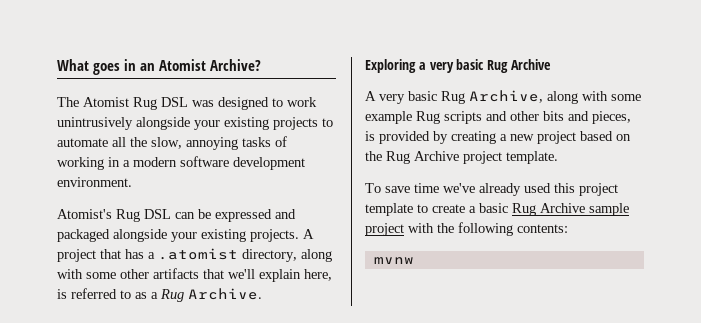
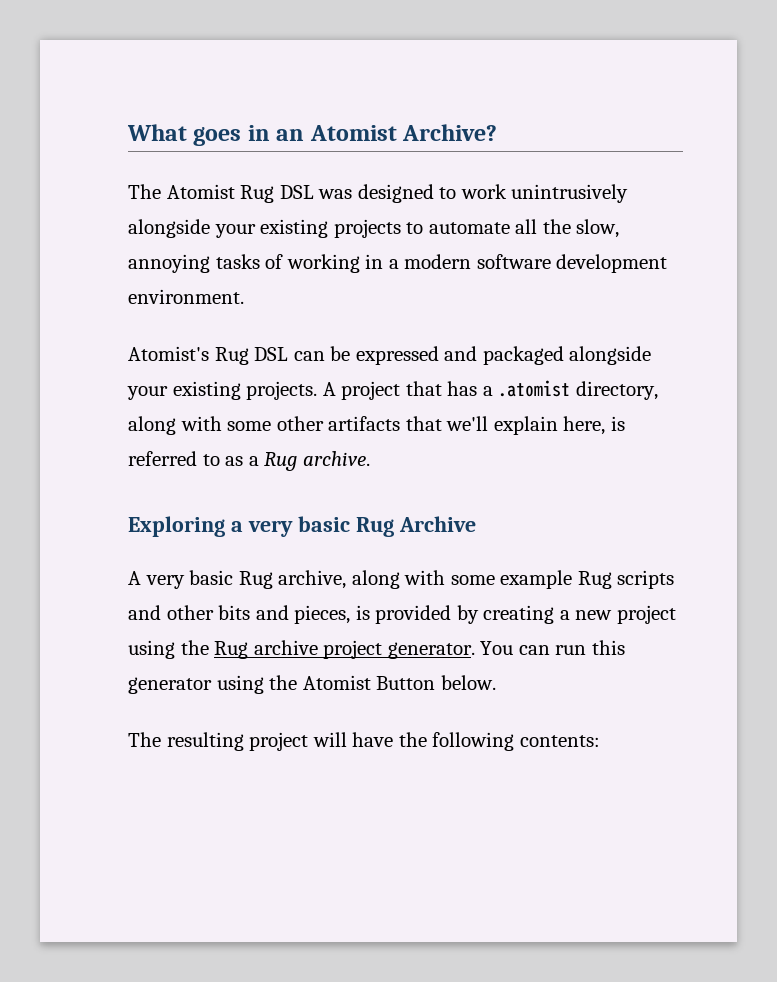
- A project that has a .atomist directory, along with some other artifacts that we'll explain here, is referred to as a Rug Archive.
+ A project that has a .atomist directory, along with some other artifacts that we'll explain here, is referred to as a Rug archive.
- A very basic Rug Archive, along with some example Rug scripts and other bits and pieces, is provided by creating a new project based on the Rug Archive project template.
- To save time we've already used this project template to create a basic Rug Archive sample project with the following contents:
+ A very basic Rug archive, along with some example Rug scripts and other bits and pieces, is provided by creating a new project using the Rug archive project generator. You can run this generator using the Atomist Button below.
+ The resulting project will have the following contents:
- mvnw

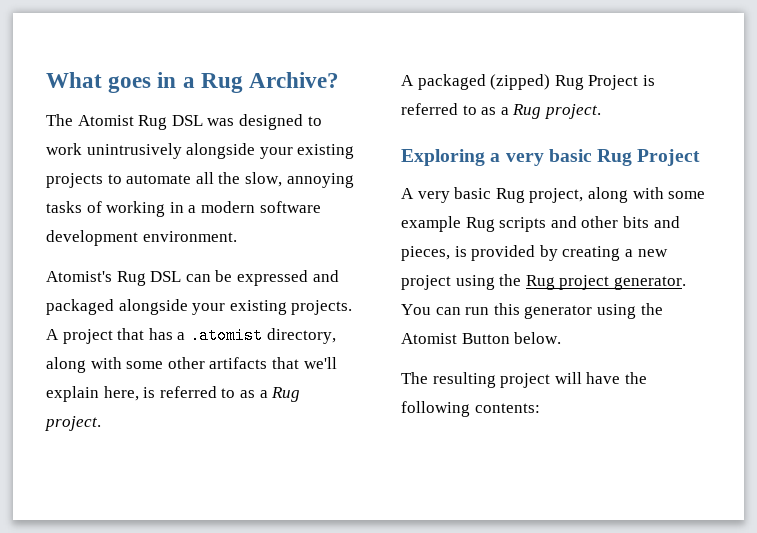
- What goes in an Atomist Archive?
+ What goes in a Rug Archive?
- A project that has a .atomist directory, along with some other artifacts that we'll explain here, is referred to as a Rug archive.
+ A project that has a .atomist directory, along with some other artifacts that we'll explain here, is referred to as a Rug project.
+ A packaged (zipped) Rug Project is referred to as a Rug project.
- Exploring a very basic Rug Archive
+ Exploring a very basic Rug Project
- A very basic Rug archive, along with some example Rug scripts and other bits and pieces, is provided by creating a new project using the Rug archive project generator.
+ A very basic Rug project, along with some example Rug scripts and other bits and pieces, is provided by creating a new project using the Rug project generator.

